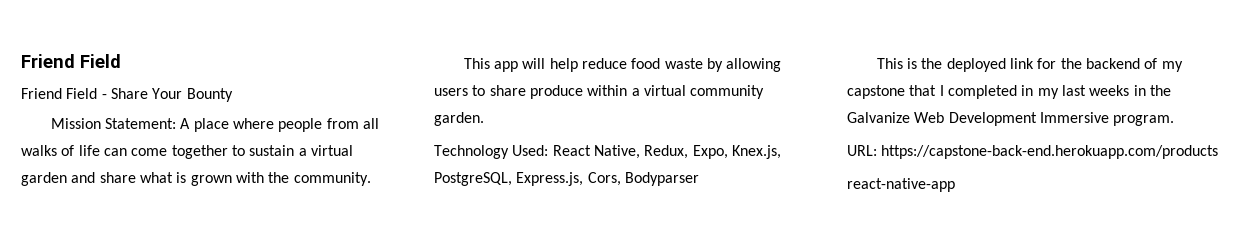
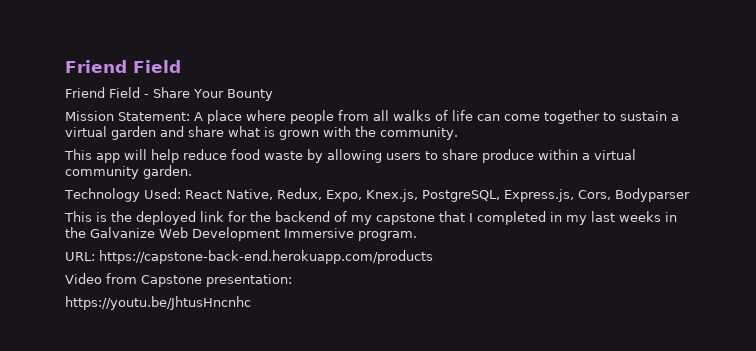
- react-native-app
+ Video from Capstone presentation:
+ https://youtu.be/JhtusHncnhc

